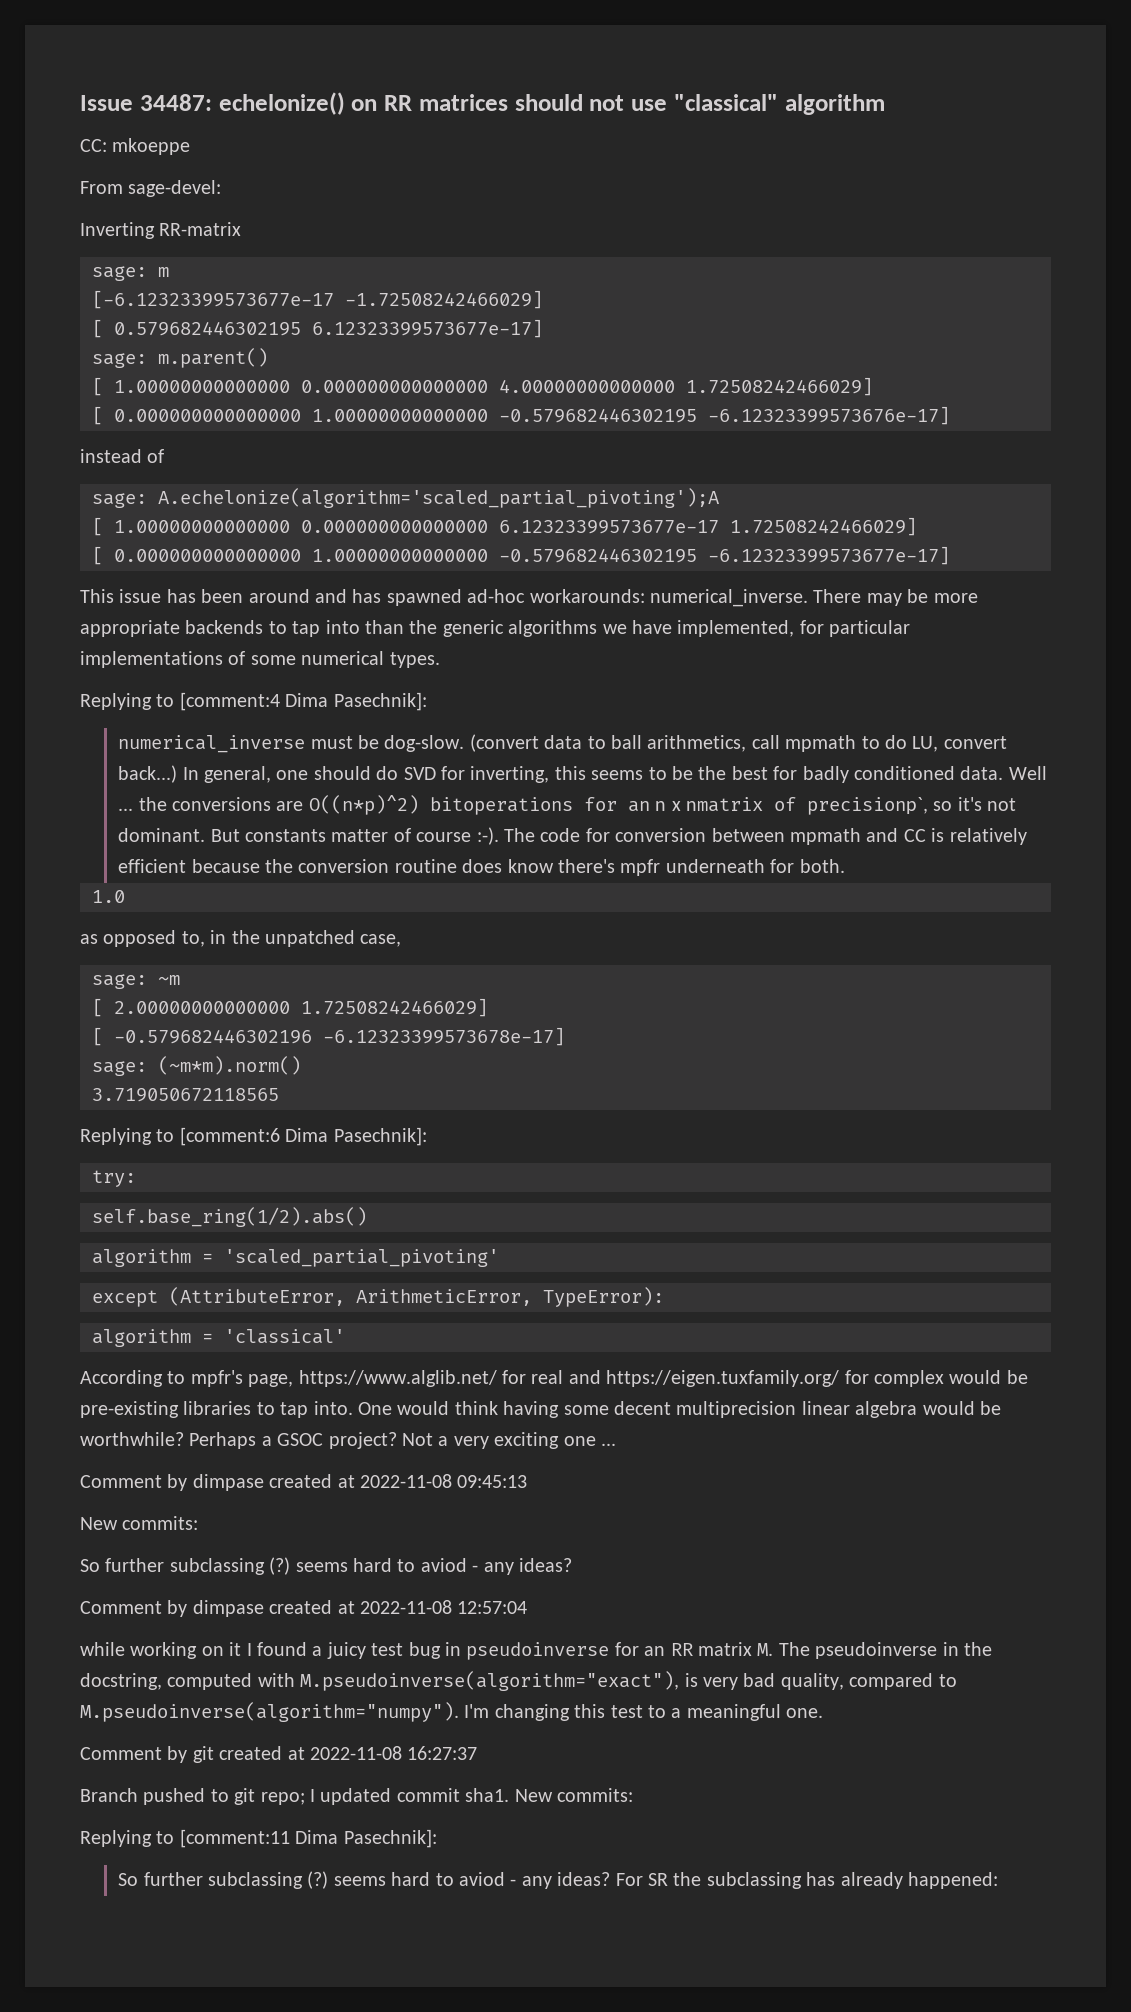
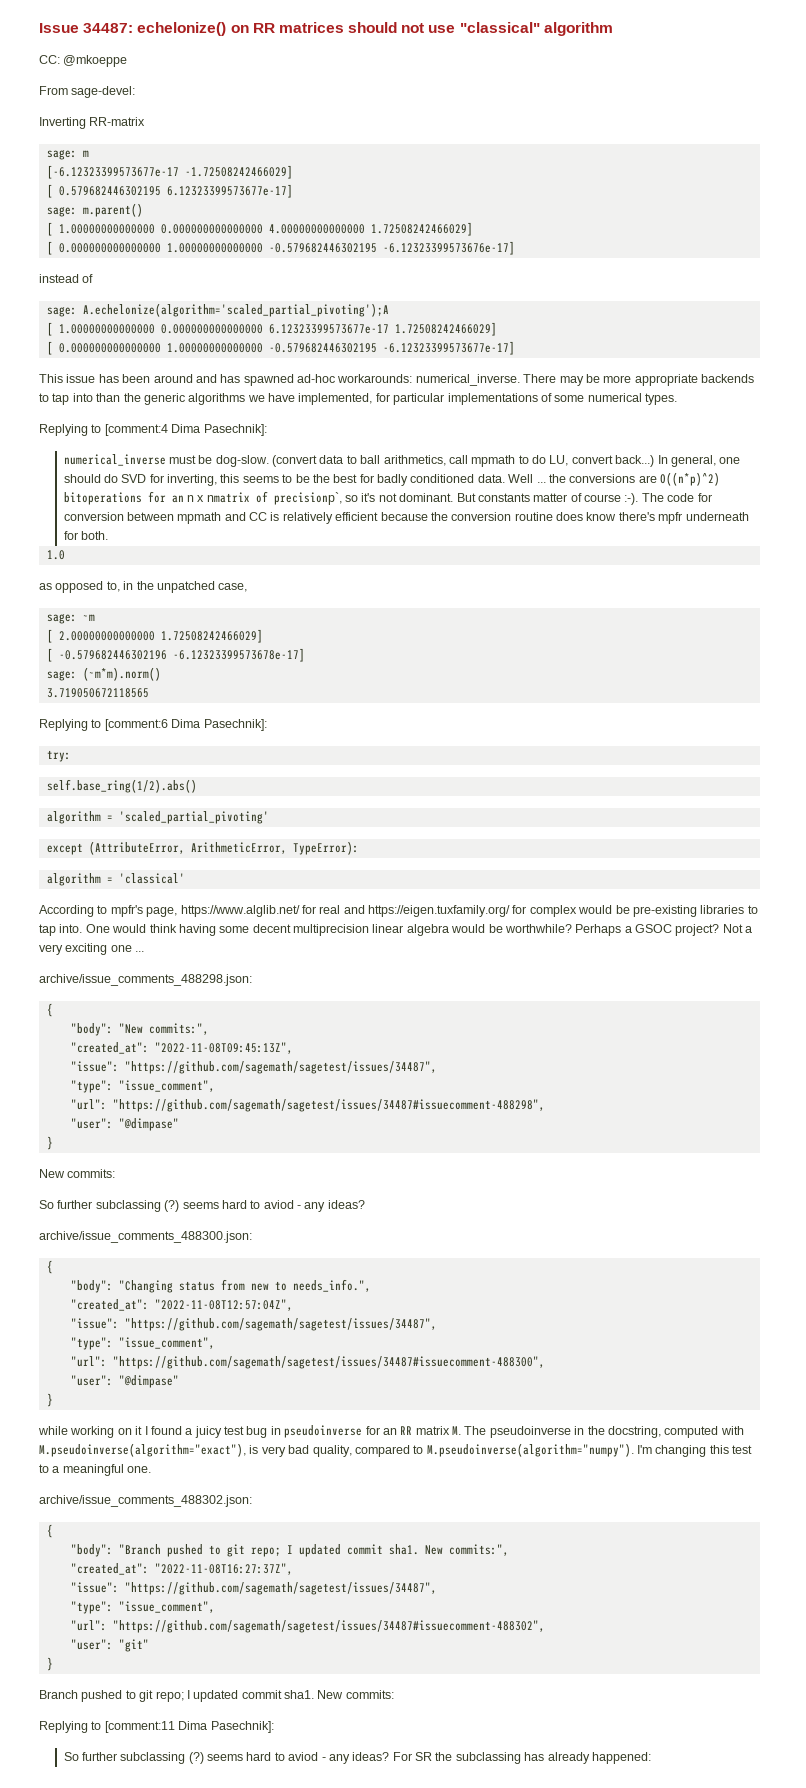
- CC: mkoeppe
+ CC: @mkoeppe
- Comment by dimpase created at 2022-11-08 09:45:13
+ archive/issue_comments_488298.json:
+ {
+ "body": "New commits:",
+ "created_at": "2022-11-08T09:45:13Z",
+ "issue": "https://github.com/sagemath/sagetest/issues/34487",
+ "type": "issue_comment",
+ "url": "https://github.com/sagemath/sagetest/issues/34487#issuecomment-488298",
+ "user": "@dimpase"
+ }
- Comment by dimpase created at 2022-11-08 12:57:04
+ archive/issue_comments_488300.json:
+ {
+ "body": "Changing status from new to needs_info.",
+ "created_at": "2022-11-08T12:57:04Z",
+ "issue": "https://github.com/sagemath/sagetest/issues/34487",
+ "type": "issue_comment",
+ "url": "https://github.com/sagemath/sagetest/issues/34487#issuecomment-488300",
+ "user": "@dimpase"
+ }
- Comment by git created at 2022-11-08 16:27:37
+ archive/issue_comments_488302.json:
+ {
+ "body": "Branch pushed to git repo; I updated commit sha1. New commits:",
+ "created_at": "2022-11-08T16:27:37Z",
+ "issue": "https://github.com/sagemath/sagetest/issues/34487",
+ "type": "issue_comment",
+ "url": "https://github.com/sagemath/sagetest/issues/34487#issuecomment-488302",
+ "user": "git"
+ }

